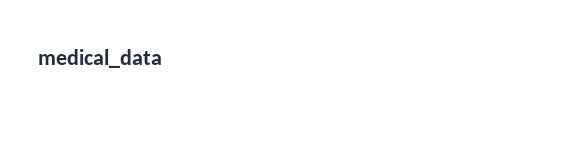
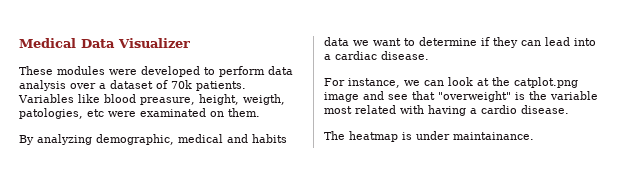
- medical_data
+ Medical Data Visualizer
+ These modules were developed to perform data analysis over a dataset of 70k patients. Variables like blood preasure, height, weigth, patologies, etc were examinated on them.
+ By analyzing demographic, medical and habits data we want to determine if they can lead into a cardiac disease.
+ For instance, we can look at the catplot.png image and see that "overweight" is the variable most related with having a cardio disease.
+ The heatmap is under maintainance.

